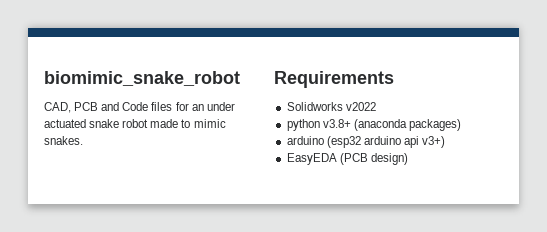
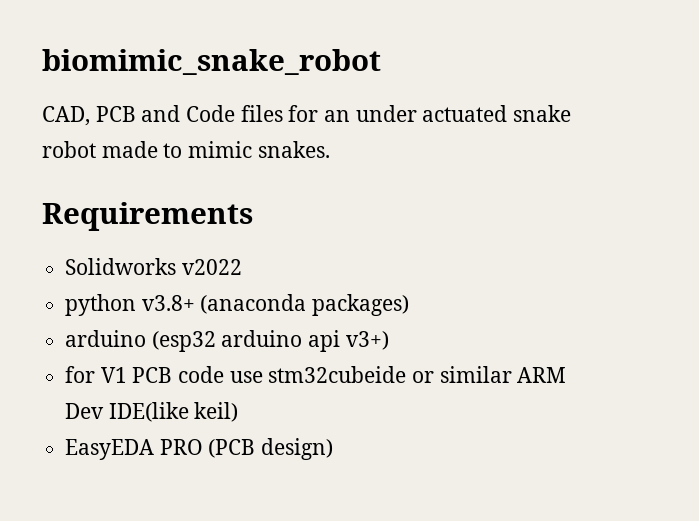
+ for V1 PCB code use stm32cubeide or similar ARM Dev IDE(like keil)
- EasyEDA (PCB design)
+ EasyEDA PRO (PCB design)

